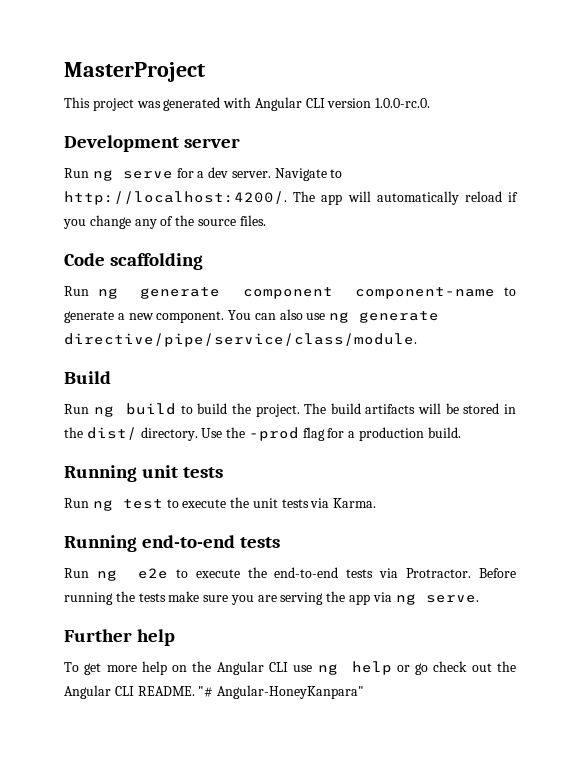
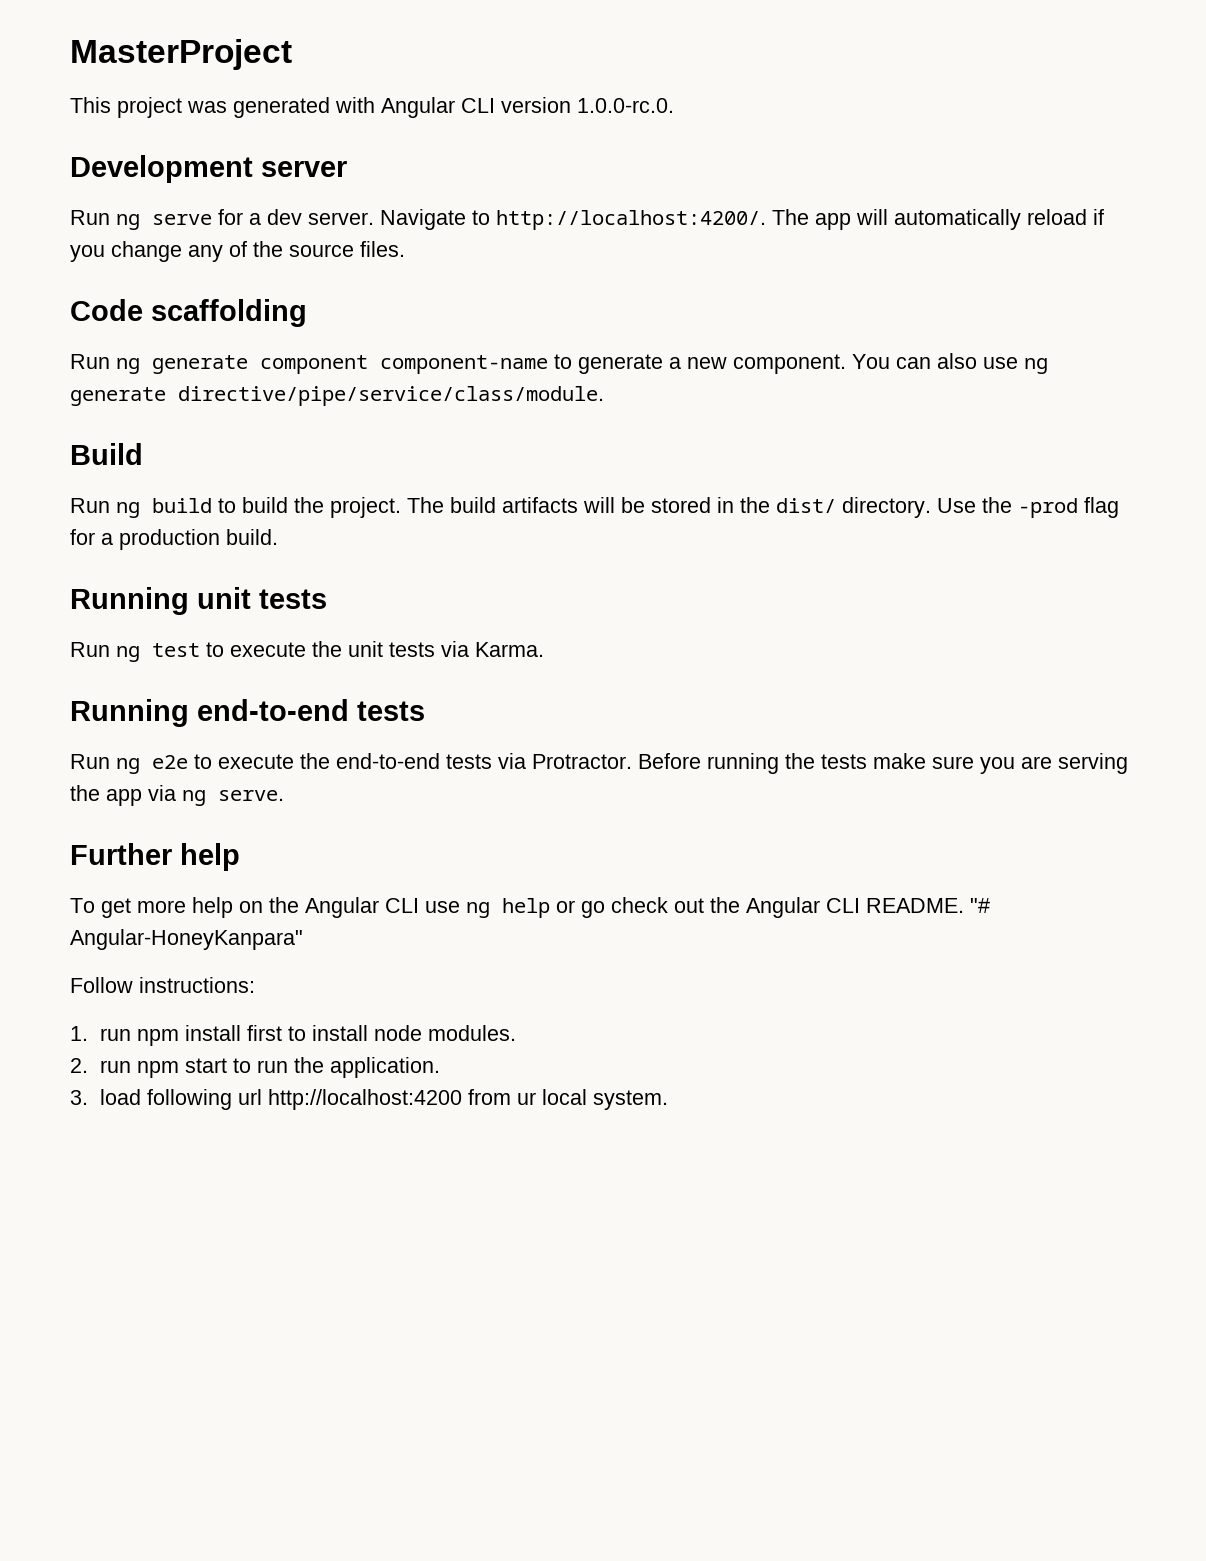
+ Follow instructions:
+ 1. run npm install first to install node modules.
+ 2. run npm start to run the application.
+ 3. load following url http://localhost:4200 from ur local system.

